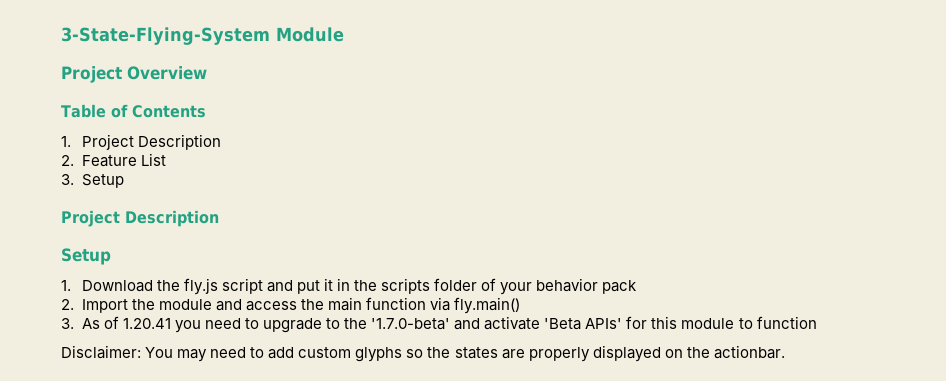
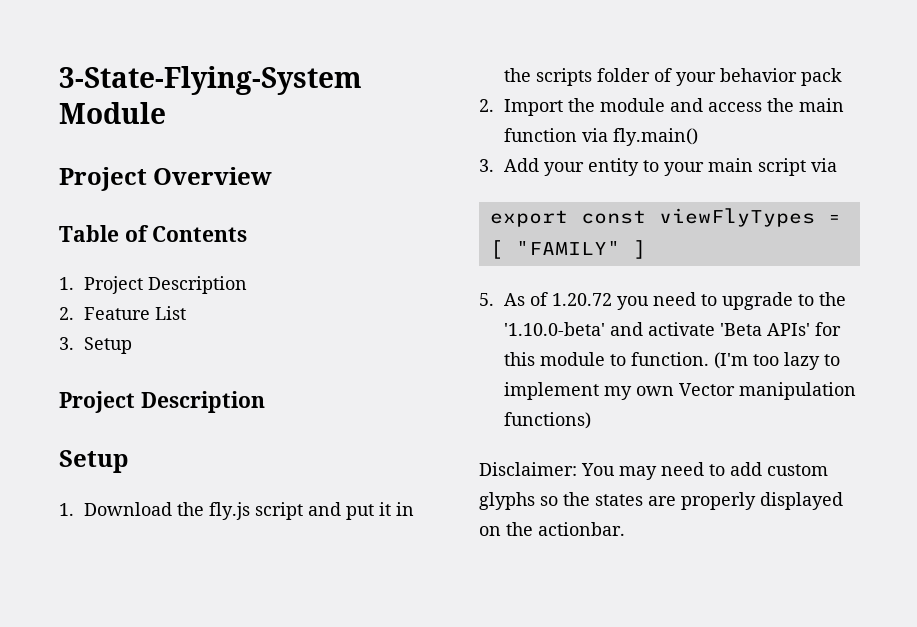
- 3. As of 1.20.41 you need to upgrade to the '1.7.0-beta' and activate 'Beta APIs' for this module to function
+ 3. Add your entity to your main script via
+ export const viewFlyTypes = [ "FAMILY" ]
+ 5. As of 1.20.72 you need to upgrade to the '1.10.0-beta' and activate 'Beta APIs' for this module to function. (I'm too lazy to implement my own Vector manipulation functions)

